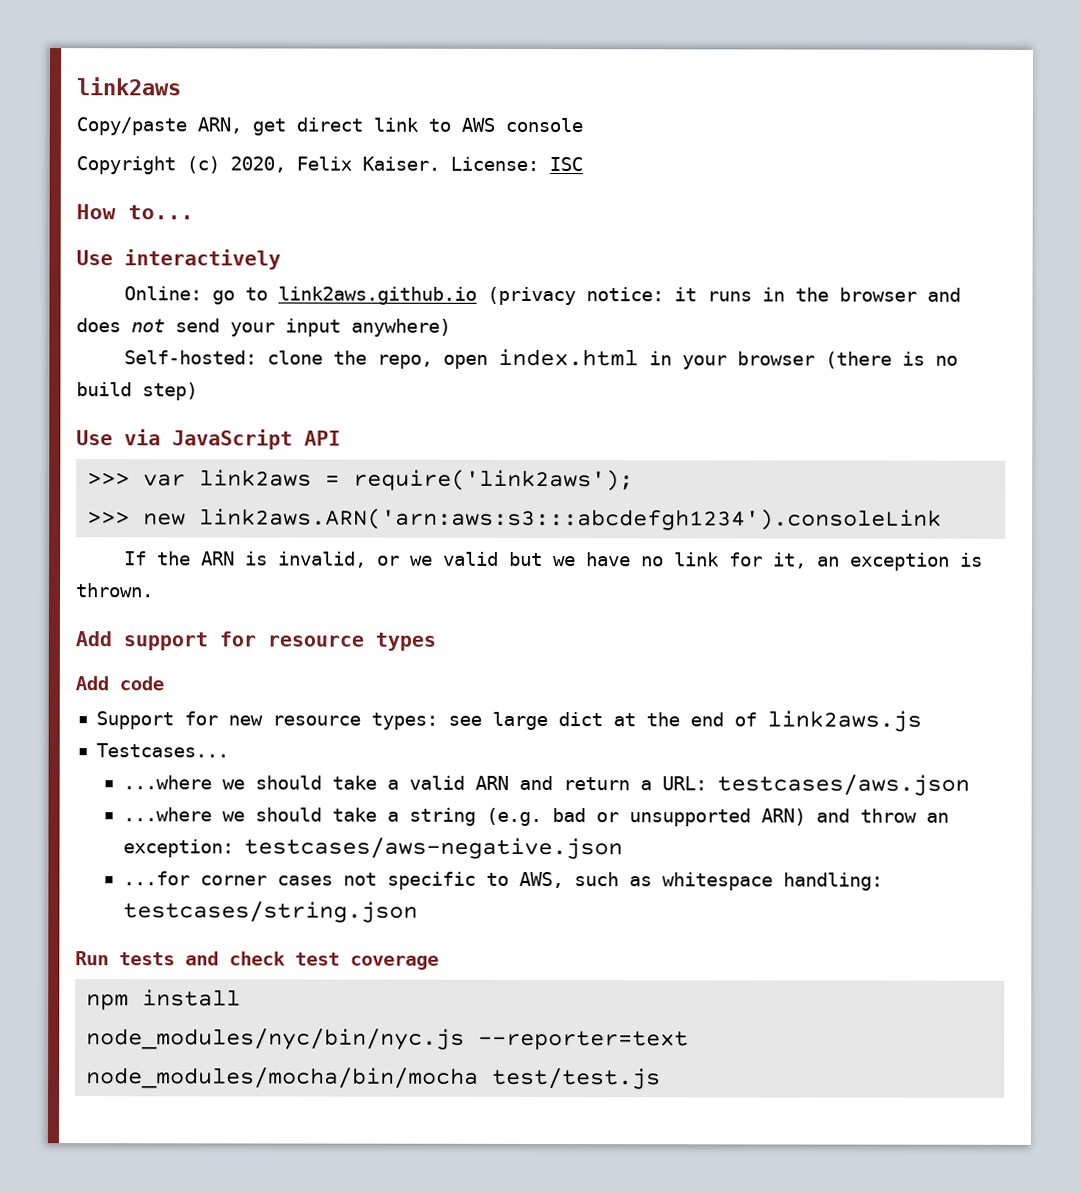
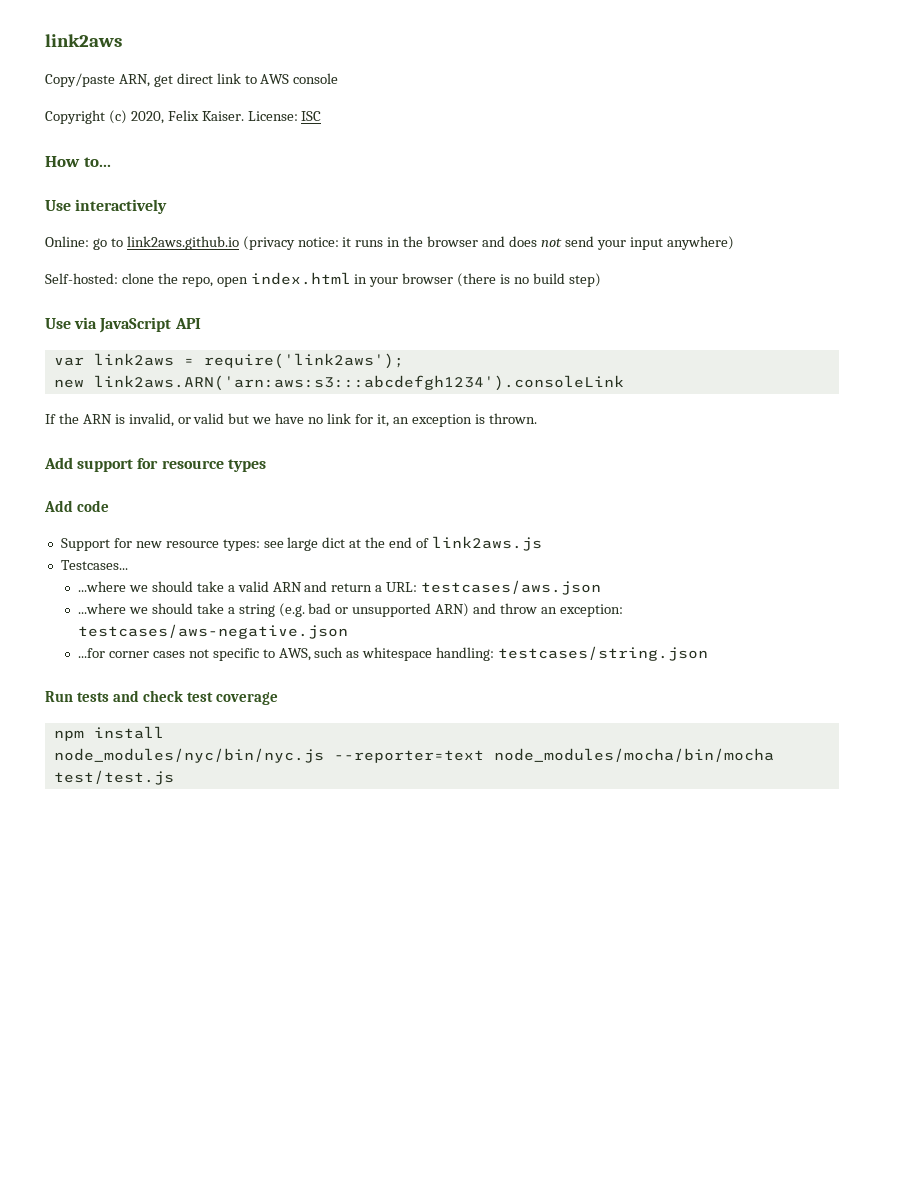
- >>> var link2aws = require('link2aws');
+ var link2aws = require('link2aws');
- >>> new link2aws.ARN('arn:aws:s3:::abcdefgh1234').consoleLink
+ new link2aws.ARN('arn:aws:s3:::abcdefgh1234').consoleLink
- If the ARN is invalid, or we valid but we have no link for it, an exception is thrown.
+ If the ARN is invalid, or valid but we have no link for it, an exception is thrown.

